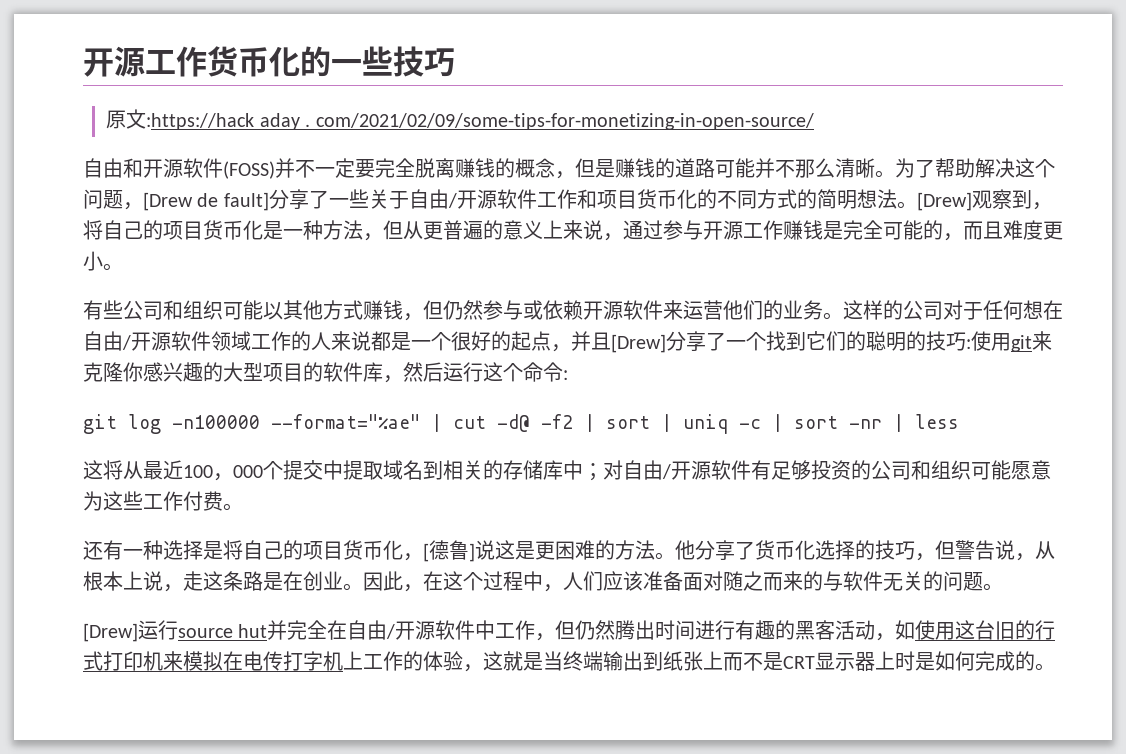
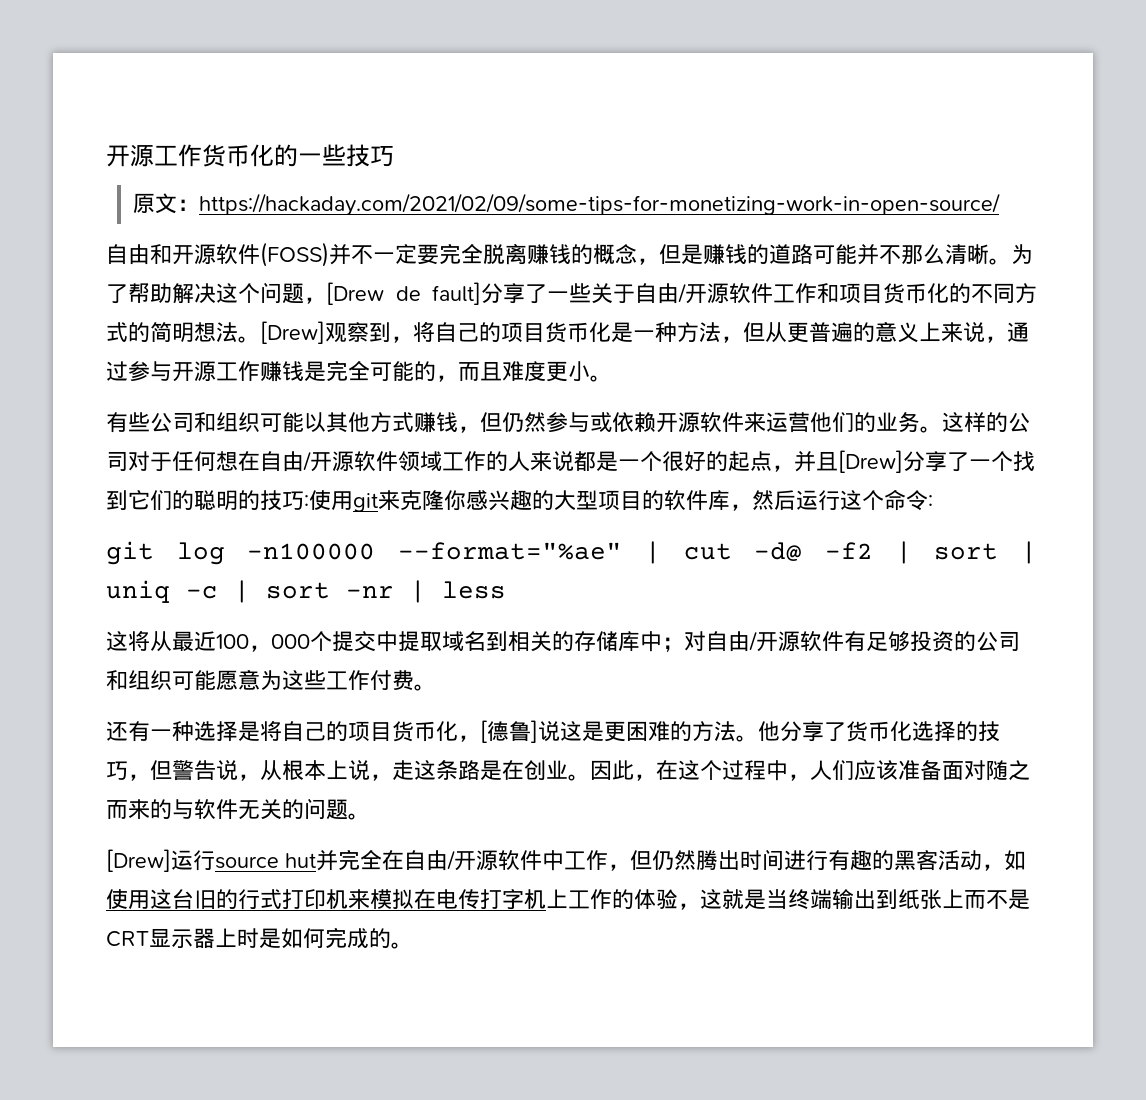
- 原文:https://hack aday . com/2021/02/09/some-tips-for-monetizing-in-open-source/
+ 原文：https://hackaday.com/2021/02/09/some-tips-for-monetizing-work-in-open-source/

